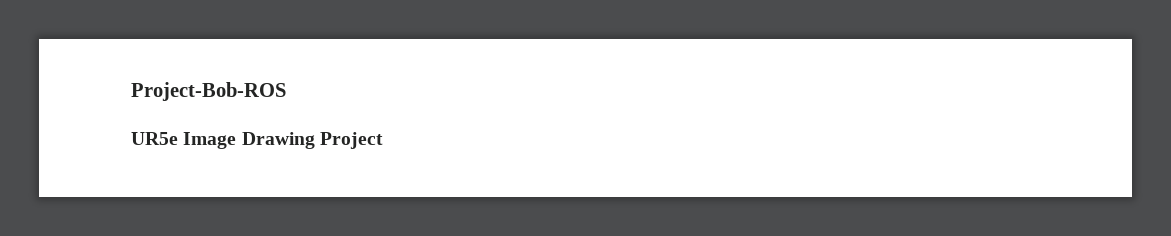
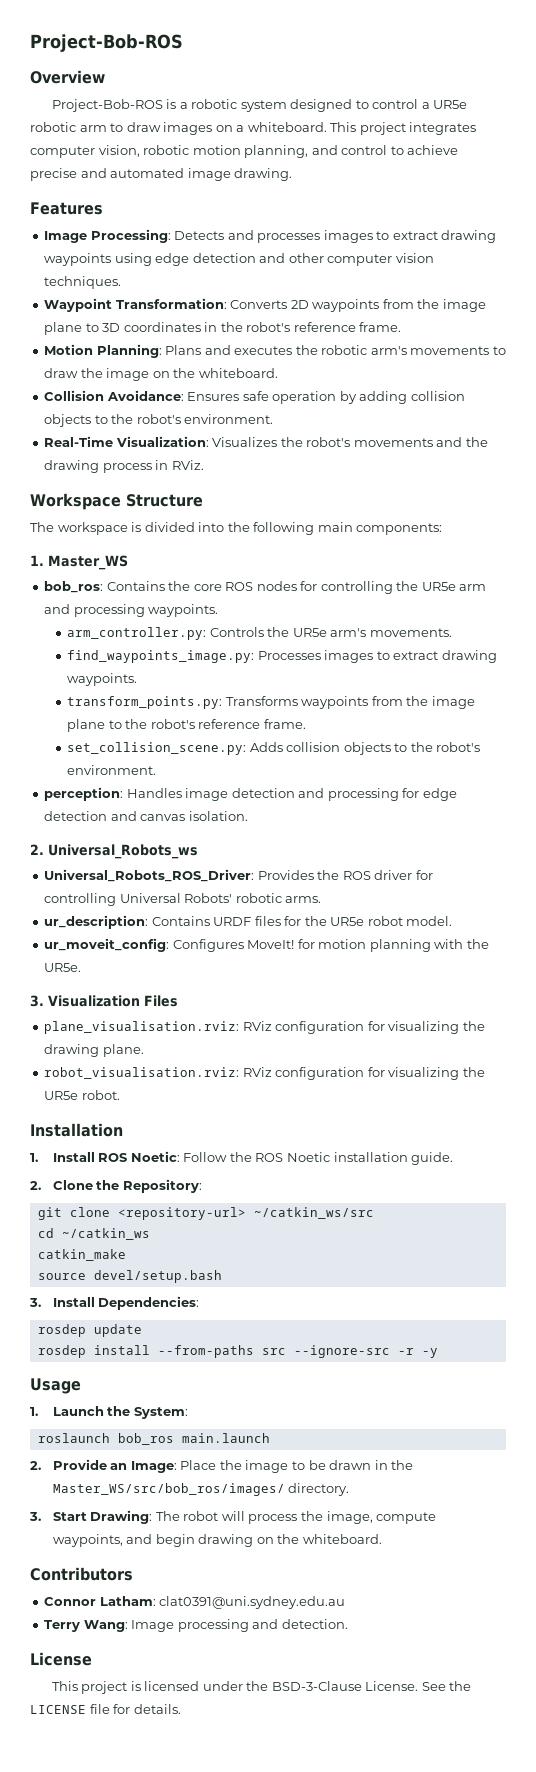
- UR5e Image Drawing Project
+ Overview
+ Project-Bob-ROS is a robotic system designed to control a UR5e robotic arm to draw images on a whiteboard. This project integrates computer vision, robotic motion planning, and control to achieve precise and automated image drawing.
+ Features
+ Image Processing: Detects and processes images to extract drawing waypoints using edge detection and other computer vision techniques.
+ Waypoint Transformation: Converts 2D waypoints from the image plane to 3D coordinates in the robot's reference frame.
+ Motion Planning: Plans and executes the robotic arm's movements to draw the image on the whiteboard.
+ Collision Avoidance: Ensures safe operation by adding collision objects to the robot's environment.
+ Real-Time Visualization: Visualizes the robot's movements and the drawing process in RViz.
+ Workspace Structure
+ The workspace is divided into the following main components:
+ 1. Master_WS
+ bob_ros: Contains the core ROS nodes for controlling the UR5e arm and processing waypoints.
+ arm_controller.py: Controls the UR5e arm's movements.
+ find_waypoints_image.py: Processes images to extract drawing waypoints.
+ transform_points.py: Transforms waypoints from the image plane to the robot's reference frame.
+ set_collision_scene.py: Adds collision objects to the robot's environment.
+ perception: Handles image detection and processing for edge detection and canvas isolation.
+ 2. Universal_Robots_ws
+ Universal_Robots_ROS_Driver: Provides the ROS driver for controlling Universal Robots' robotic arms.
+ ur_description: Contains URDF files for the UR5e robot model.
+ ur_moveit_config: Configures MoveIt! for motion planning with the UR5e.
+ 3. Visualization Files
+ plane_visualisation.rviz: RViz configuration for visualizing the drawing plane.
+ robot_visualisation.rviz: RViz configuration for visualizing the UR5e robot.
+ Installation
+ 1. Install ROS Noetic: Follow the ROS Noetic installation guide.
+ 2. Clone the Repository:
+ git clone <repository-url> ~/catkin_ws/src
+ cd ~/catkin_ws
+ catkin_make
+ source devel/setup.bash
+ 3. Install Dependencies:
+ rosdep update
+ rosdep install --from-paths src --ignore-src -r -y
+ Usage
+ 1. Launch the System:
+ roslaunch bob_ros main.launch
+ 2. Provide an Image: Place the image to be drawn in the Master_WS/src/bob_ros/images/ directory.
+ 3. Start Drawing: The robot will process the image, compute waypoints, and begin drawing on the whiteboard.
+ Contributors
+ Connor Latham: clat0391@uni.sydney.edu.au
+ Terry Wang: Image processing and detection.
+ License
+ This project is licensed under the BSD-3-Clause License. See the LICENSE file for details.

